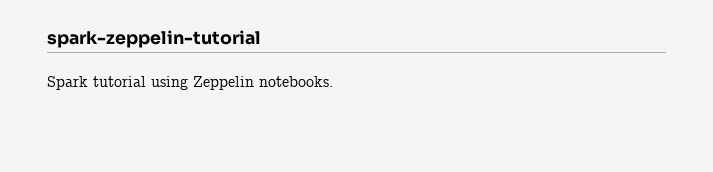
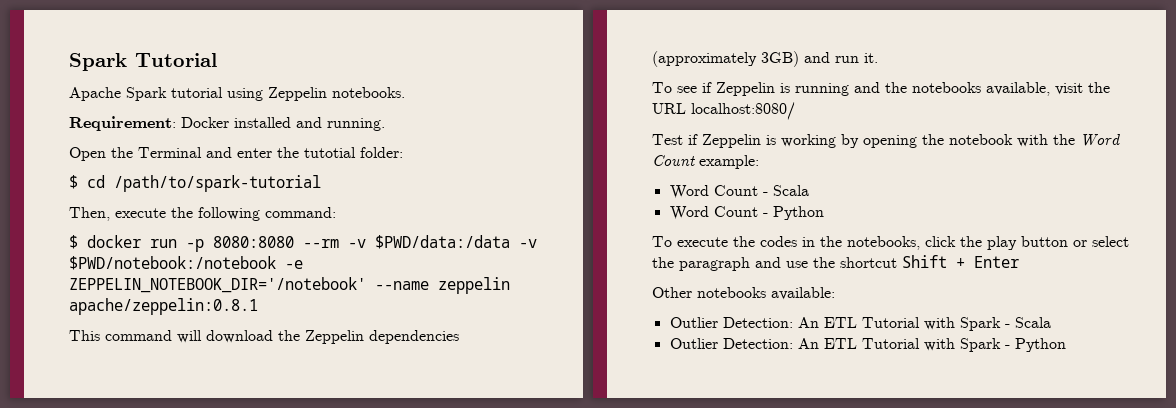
- spark-zeppelin-tutorial
- Spark tutorial using Zeppelin notebooks.
+ Spark Tutorial
+ Apache Spark tutorial using Zeppelin notebooks.
+ Requirement: Docker installed and running.
+ Open the Terminal and enter the tutotial folder:
+ $ cd /path/to/spark-tutorial
+ Then, execute the following command:
+ $ docker run -p 8080:8080 --rm -v $PWD/data:/data -v $PWD/notebook:/notebook -e ZEPPELIN_NOTEBOOK_DIR='/notebook' --name zeppelin apache/zeppelin:0.8.1
+ This command will download the Zeppelin dependencies (approximately 3GB) and run it.
+ To see if Zeppelin is running and the notebooks available, visit the URL localhost:8080/
+ Test if Zeppelin is working by opening the notebook with the Word Count example:
+ Word Count - Scala
+ Word Count - Python
+ To execute the codes in the notebooks, click the play button or select the paragraph and use the shortcut Shift + Enter
+ Other notebooks available:
+ Outlier Detection: An ETL Tutorial with Spark - Scala
+ Outlier Detection: An ETL Tutorial with Spark - Python

